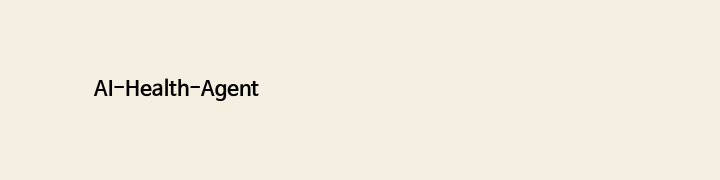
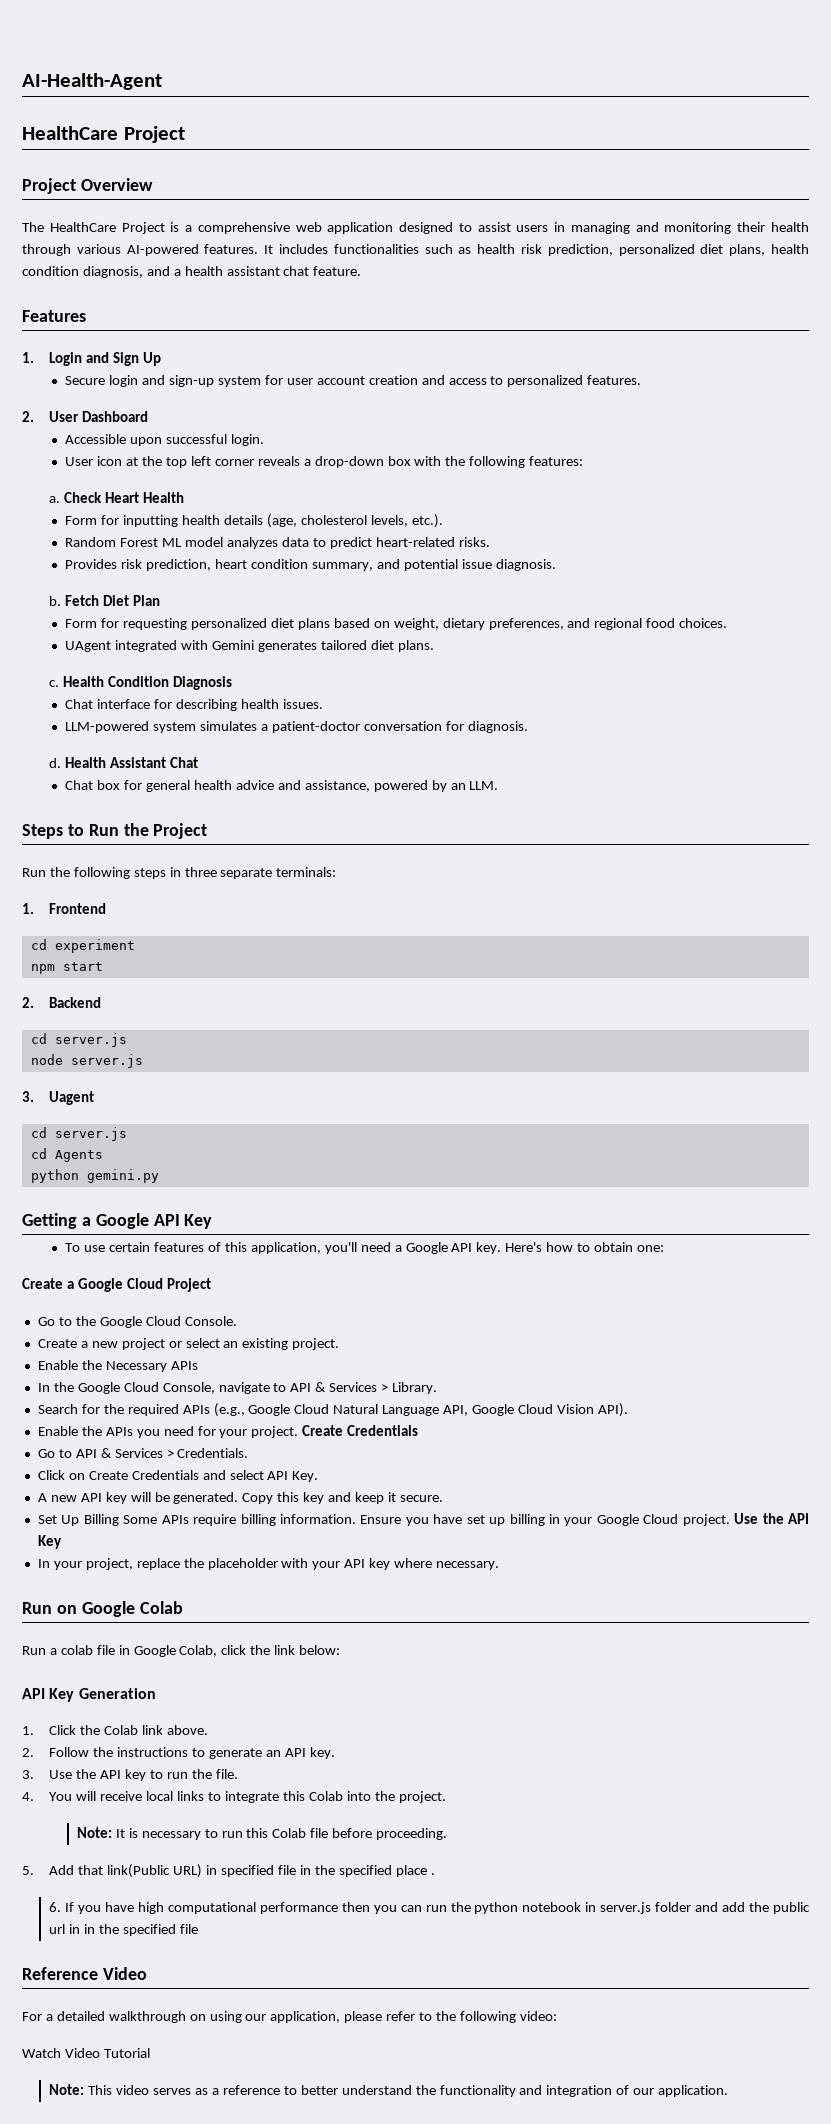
  AI-Health-Agent
+ HealthCare Project
+ Project Overview
+ The HealthCare Project is a comprehensive web application designed to assist users in managing and monitoring their health through various AI-powered features. It includes functionalities such as health risk prediction, personalized diet plans, health condition diagnosis, and a health assistant chat feature.
+ Features
+ 1. Login and Sign Up
+ Secure login and sign-up system for user account creation and access to personalized features.
+ 2. User Dashboard
+ Accessible upon successful login.
+ User icon at the top left corner reveals a drop-down box with the following features:
+ a. Check Heart Health
+ Form for inputting health details (age, cholesterol levels, etc.).
+ Random Forest ML model analyzes data to predict heart-related risks.
+ Provides risk prediction, heart condition summary, and potential issue diagnosis.
+ b. Fetch Diet Plan
+ Form for requesting personalized diet plans based on weight, dietary preferences, and regional food choices.
+ UAgent integrated with Gemini generates tailored diet plans.
+ c. Health Condition Diagnosis
+ Chat interface for describing health issues.
+ LLM-powered system simulates a patient-doctor conversation for diagnosis.
+ d. Health Assistant Chat
+ Chat box for general health advice and assistance, powered by an LLM.
+ Steps to Run the Project
+ Run the following steps in three separate terminals:
+ 1. Frontend
+ cd experiment
+ npm start
+ 2. Backend
+ cd server.js
+ node server.js
+ 3. Uagent
+ cd server.js
+ cd Agents
+ python gemini.py
+ Getting a Google API Key
+ To use certain features of this application, you'll need a Google API key. Here's how to obtain one:
+ Create a Google Cloud Project
+ Go to the Google Cloud Console.
+ Create a new project or select an existing project.
+ Enable the Necessary APIs
+ In the Google Cloud Console, navigate to API & Services > Library.
+ Search for the required APIs (e.g., Google Cloud Natural Language API, Google Cloud Vision API).
+ Enable the APIs you need for your project. Create Credentials
+ Go to API & Services > Credentials.
+ Click on Create Credentials and select API Key.
+ A new API key will be generated. Copy this key and keep it secure.
+ Set Up Billing Some APIs require billing information. Ensure you have set up billing in your Google Cloud project. Use the API Key
+ In your project, replace the placeholder with your API key where necessary.
+ Run on Google Colab
+ Run a colab file in Google Colab, click the link below:
+ API Key Generation
+ 1. Click the Colab link above.
+ 2. Follow the instructions to generate an API key.
+ 3. Use the API key to run the file.
+ 4. You will receive local links to integrate this Colab into the project.
+ Note: It is necessary to run this Colab file before proceeding.
+ 5. Add that link(Public URL) in specified file in the specified place .
+ 6. If you have high computational performance then you can run the python notebook in server.js folder and add the public url in in the specified file
+ Reference Video
+ For a detailed walkthrough on using our application, please refer to the following video:
+ Watch Video Tutorial
+ Note: This video serves as a reference to better understand the functionality and integration of our application.

